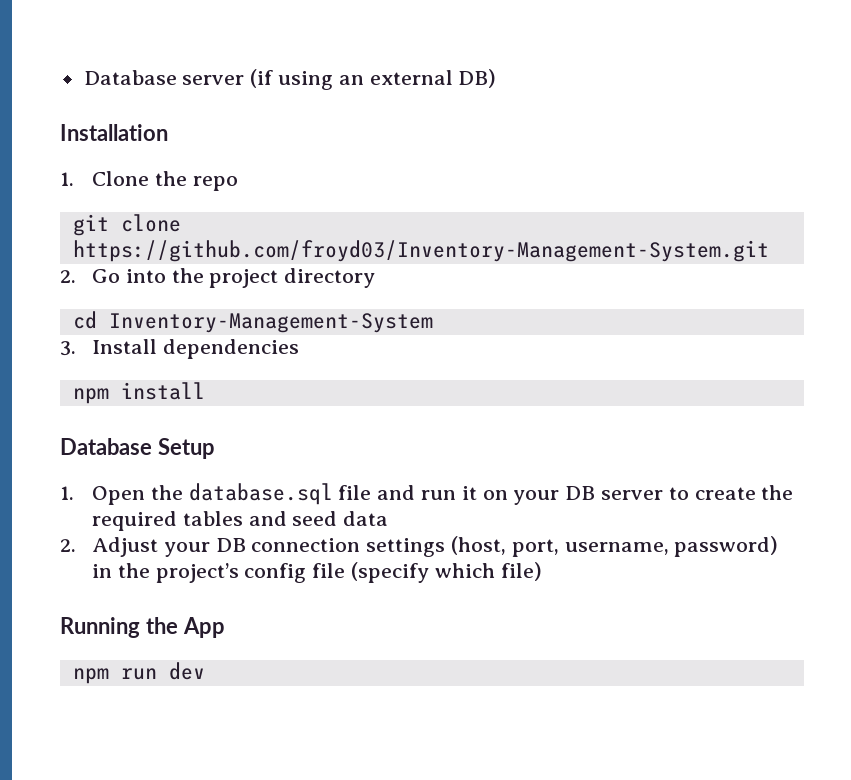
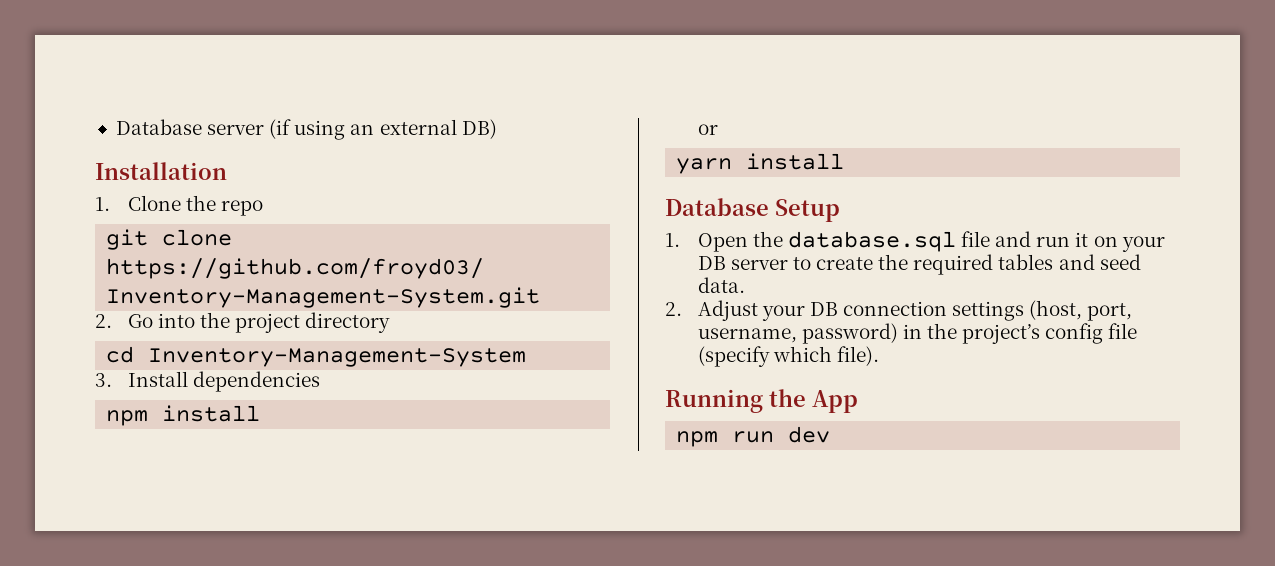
+ or
+ yarn install
- 1. Open the database.sql file and run it on your DB server to create the required tables and seed data
+ 1. Open the database.sql file and run it on your DB server to create the required tables and seed data.
- 2. Adjust your DB connection settings (host, port, username, password) in the project’s config file (specify which file)
+ 2. Adjust your DB connection settings (host, port, username, password) in the project’s config file (specify which file).

